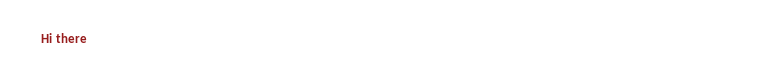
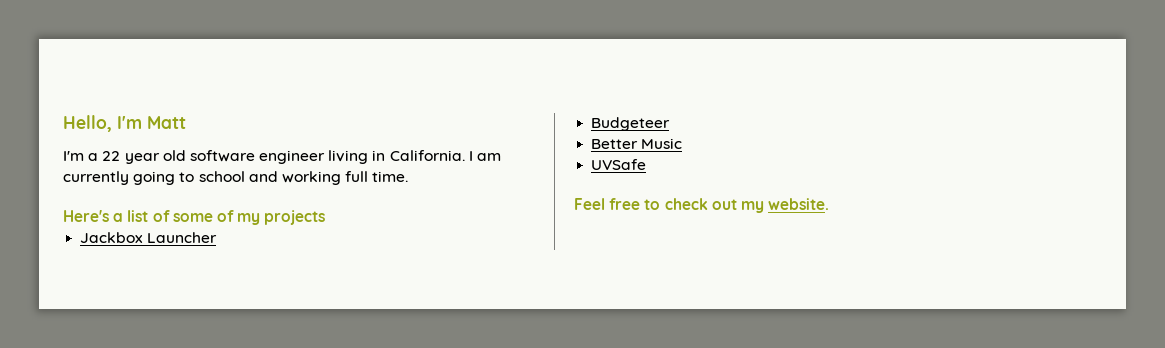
- Hi there
+ Hello, I'm Matt
+ I'm a 22 year old software engineer living in California. I am currently going to school and working full time.
+ Here's a list of some of my projects
+ Jackbox Launcher
+ Budgeteer
+ Better Music
+ UVSafe
+ Feel free to check out my website.

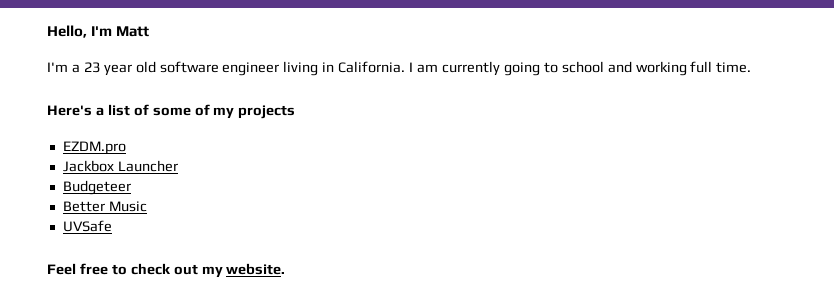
- I'm a 22 year old software engineer living in California.
+ I'm a 23 year old software engineer living in California.
+ EZDM.pro

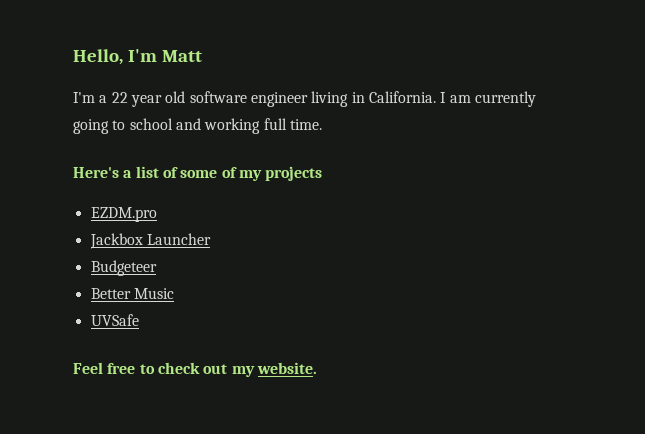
- I'm a 23 year old software engineer living in California.
+ I'm a 22 year old software engineer living in California.

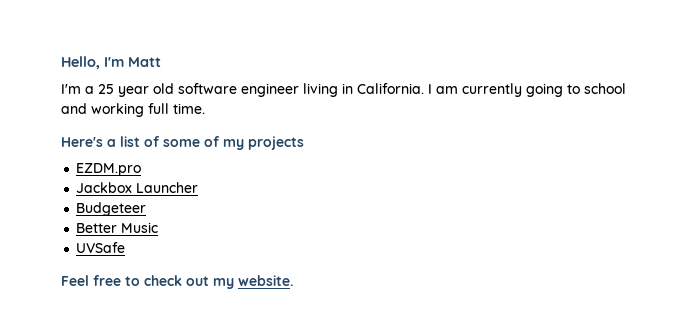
- I'm a 22 year old software engineer living in California.
+ I'm a 25 year old software engineer living in California.

